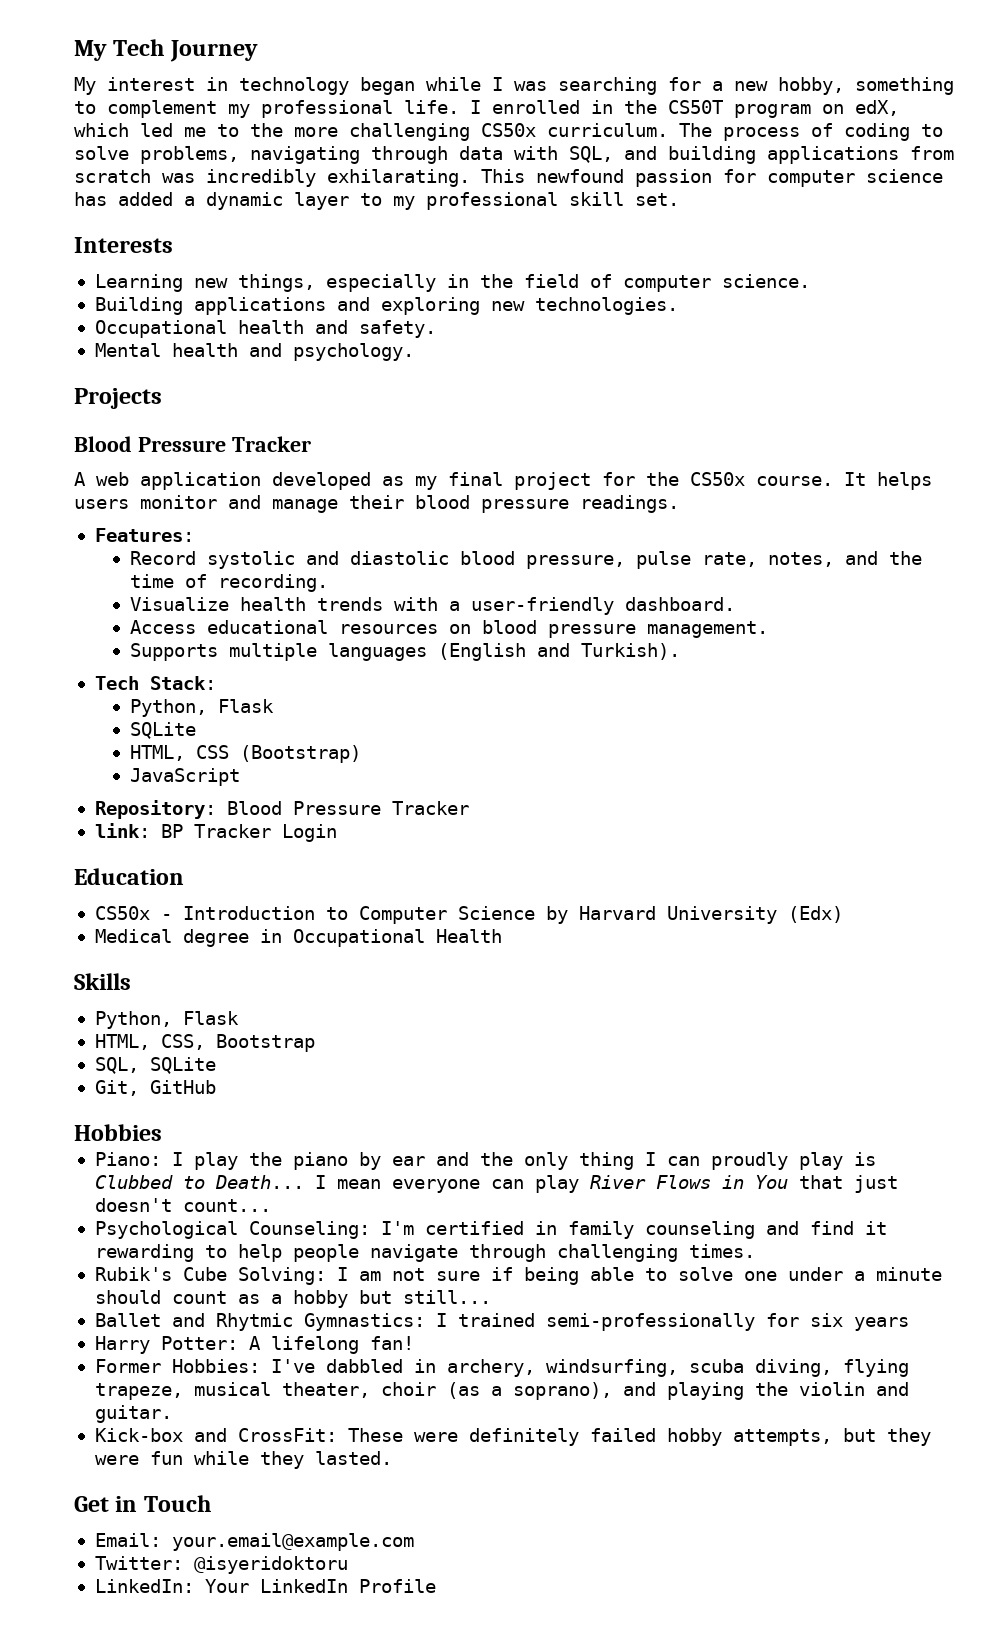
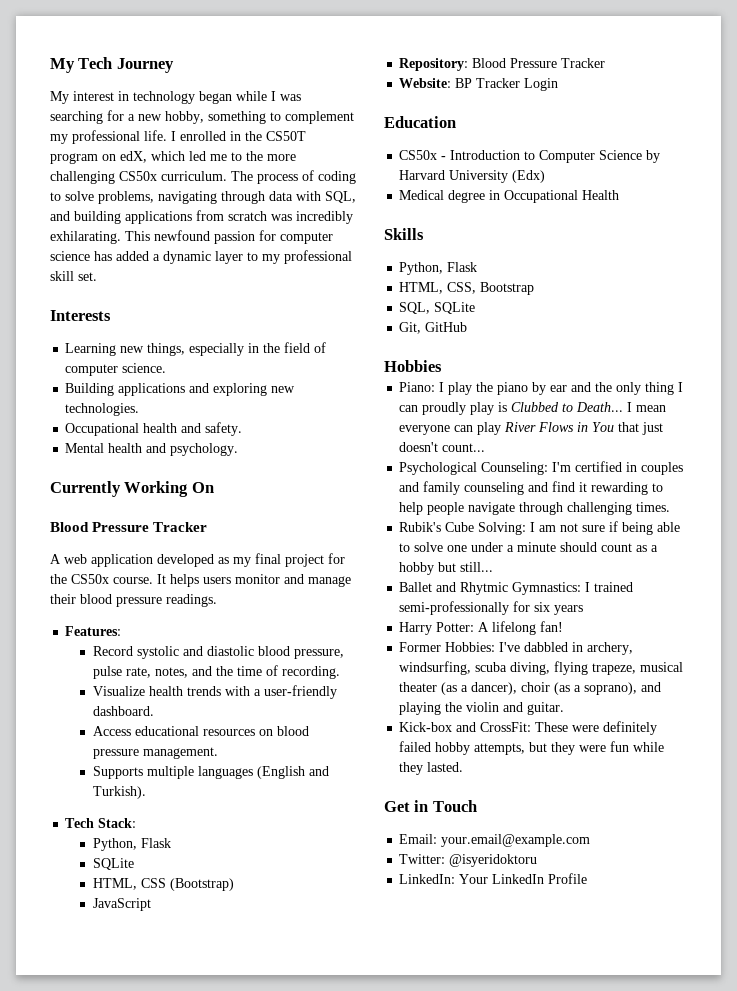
- Projects
+ Currently Working On
- link: BP Tracker Login
+ Website: BP Tracker Login
- Psychological Counseling: I'm certified in family counseling and find it rewarding to help people navigate through challenging times.
+ Psychological Counseling: I'm certified in couples and family counseling and find it rewarding to help people navigate through challenging times.
- Former Hobbies: I've dabbled in archery, windsurfing, scuba diving, flying trapeze, musical theater, choir (as a soprano), and playing the violin and guitar.
+ Former Hobbies: I've dabbled in archery, windsurfing, scuba diving, flying trapeze, musical theater (as a dancer), choir (as a soprano), and playing the violin and guitar.

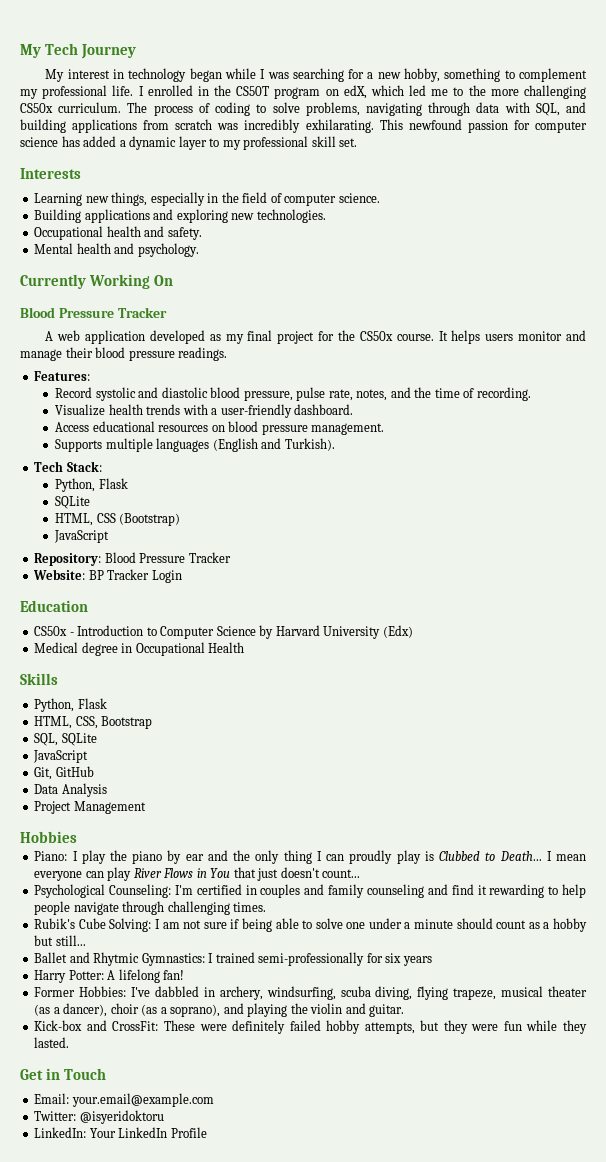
  SQL, SQLite
+ JavaScript
+ Data Analysis
+ Project Management

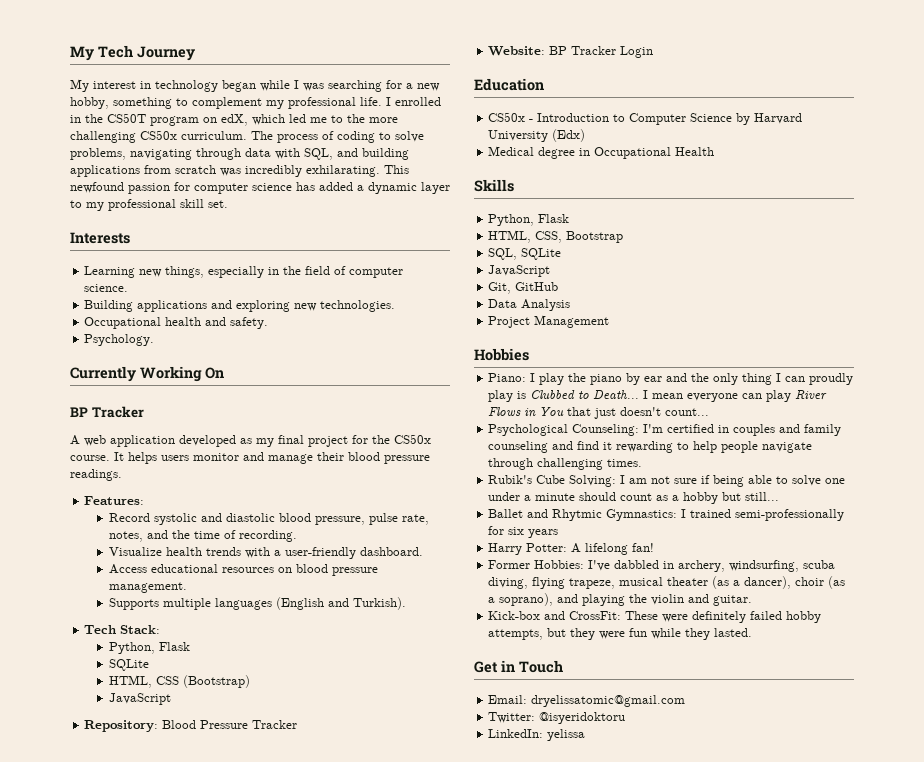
- Mental health and psychology.
+ Psychology.
  Currently Working On
- Blood Pressure Tracker
+ BP Tracker
- Email: your.email@example.com
+ Email: dryelissatomic@gmail.com
- LinkedIn: Your LinkedIn Profile
+ LinkedIn: yelissa

